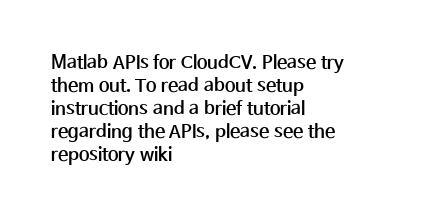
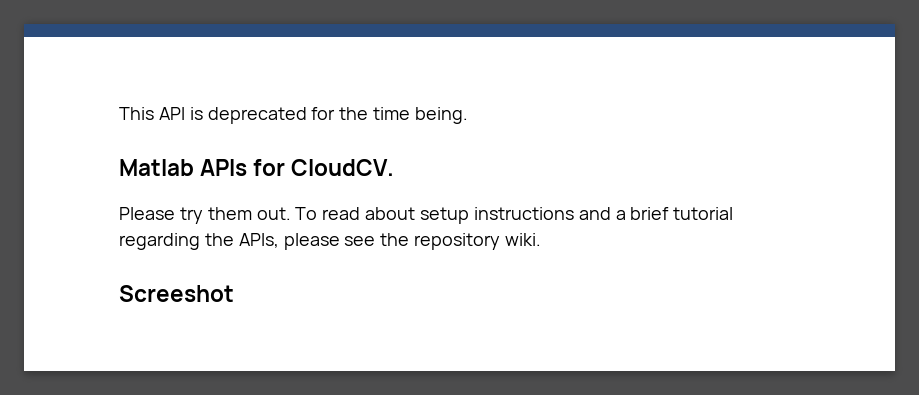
+ This API is deprecated for the time being.
- Matlab APIs for CloudCV. Please try them out.
+ Matlab APIs for CloudCV.
+ Please try them out.
- To read about setup instructions and a brief tutorial regarding the APIs, please see the repository wiki
+ To read about setup instructions and a brief tutorial regarding the APIs, please see the repository wiki.
+ Screeshot

